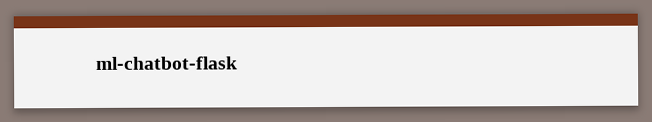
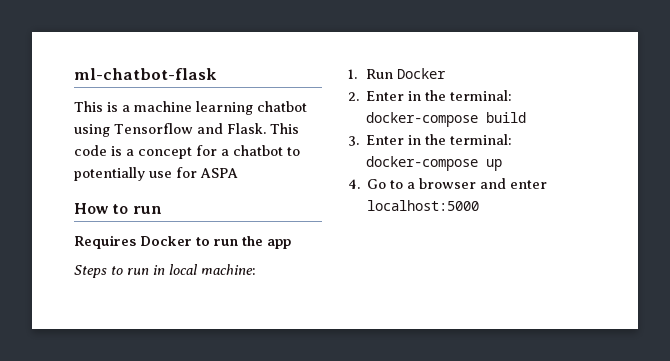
+ This is a machine learning chatbot using Tensorflow and Flask. This code is a concept for a chatbot to potentially use for ASPA
+ How to run
+ Requires Docker to run the app
+ Steps to run in local machine:
+ 1. Run Docker
+ 2. Enter in the terminal: docker-compose build
+ 3. Enter in the terminal: docker-compose up
+ 4. Go to a browser and enter localhost:5000

